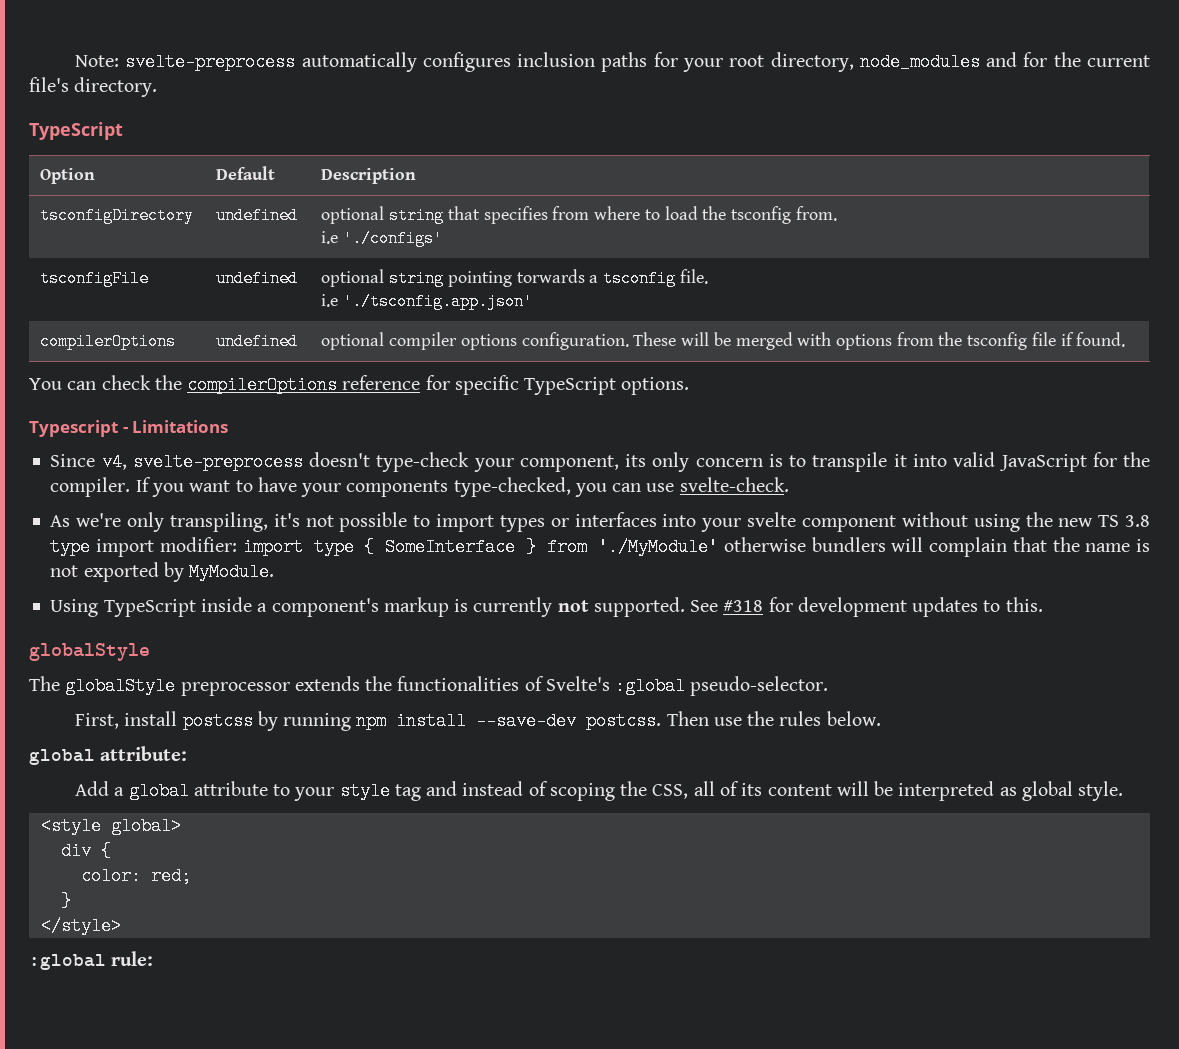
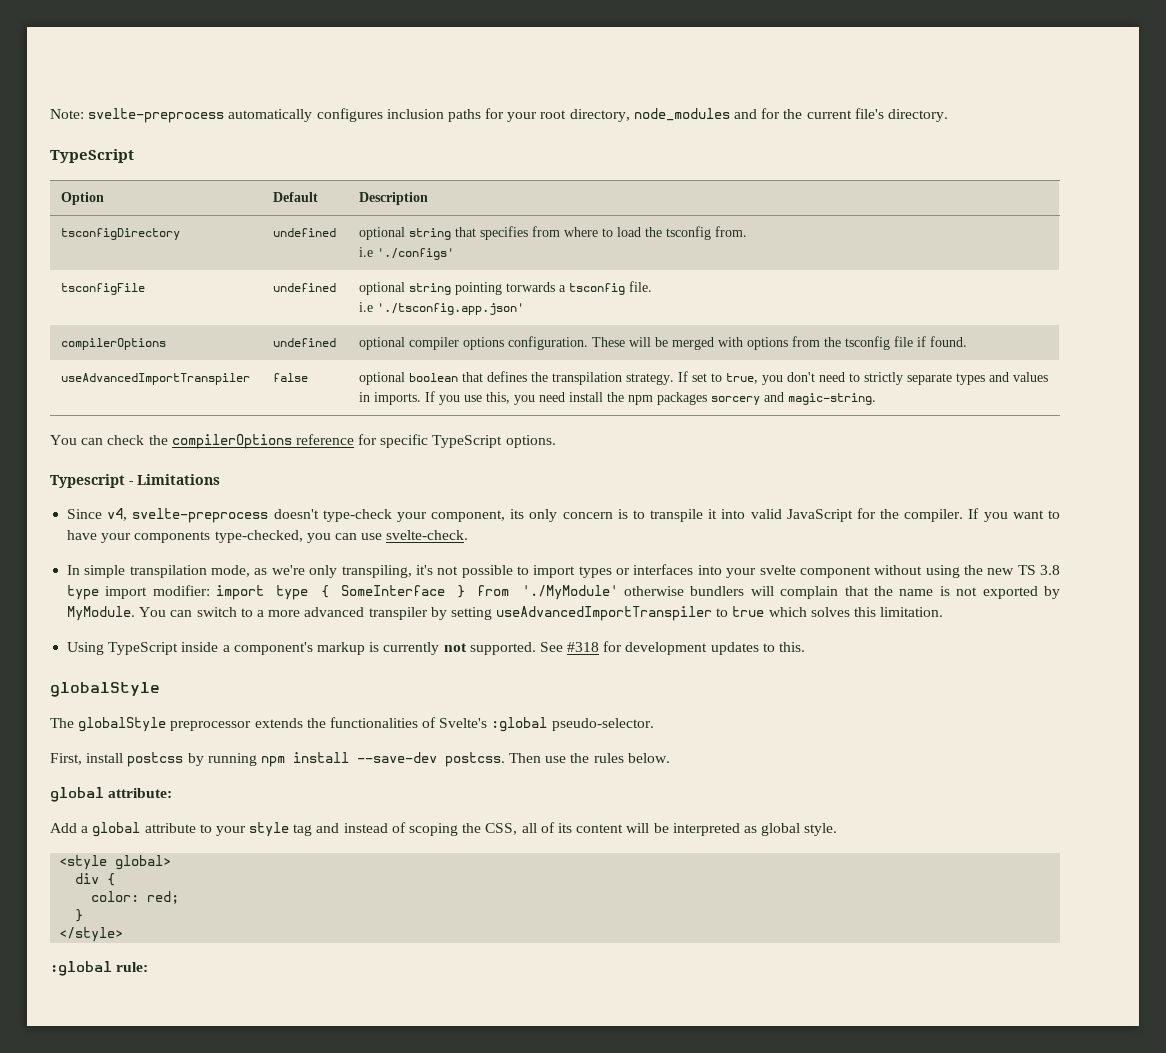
+ useAdvancedImportTranspiler | false | optional boolean that defines the transpilation strategy. If set to true, you don't need to strictly separate types and values in imports. If you use this, you need install the npm packages sorcery and magic-string.
- As we're only transpiling, it's not possible to import types or interfaces into your svelte component without using the new TS 3.8 type import modifier: import type { SomeInterface } from './MyModule' otherwise bundlers will complain that the name is not exported by MyModule.
+ In simple transpilation mode, as we're only transpiling, it's not possible to import types or interfaces into your svelte component without using the new TS 3.8 type import modifier: import type { SomeInterface } from './MyModule' otherwise bundlers will complain that the name is not exported by MyModule. You can switch to a more advanced transpiler by setting useAdvancedImportTranspiler to true which solves this limitation.

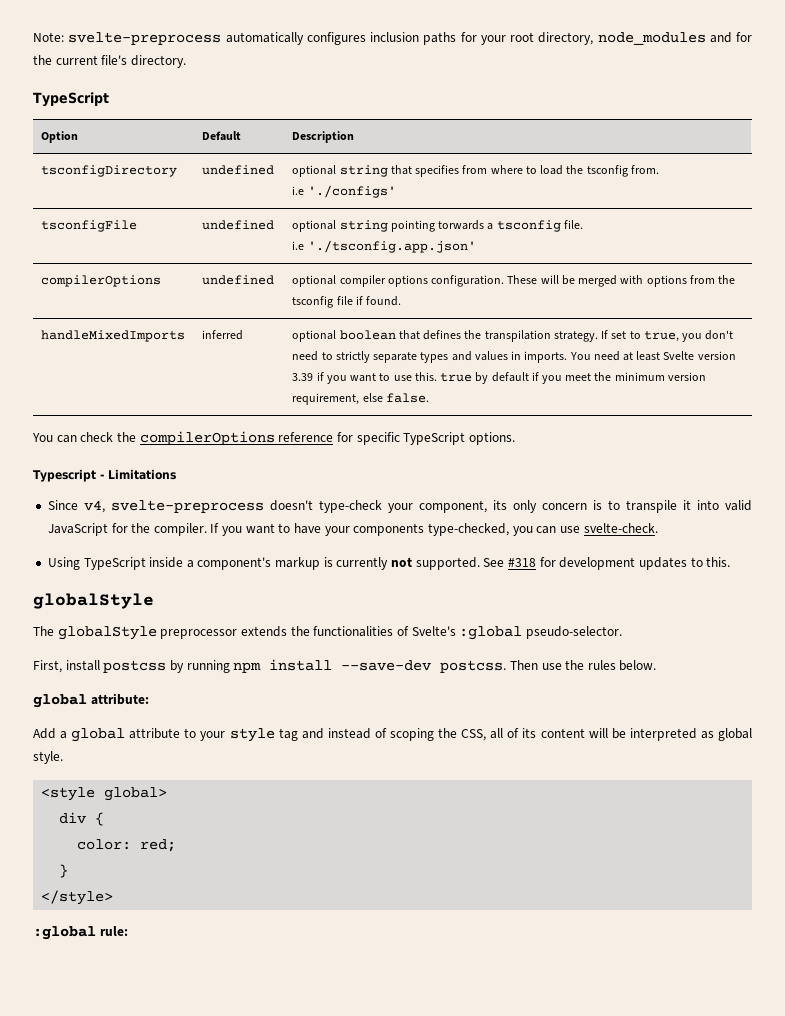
- useAdvancedImportTranspiler | false
+ handleMixedImports | inferred
- If you use this, you need install the npm packages sorcery and magic-string.
+ You need at least Svelte version 3.39 if you want to use this. true by default if you meet the minimum version requirement, else false.
- In simple transpilation mode, as we're only transpiling, it's not possible to import types or interfaces into your svelte component without using the new TS 3.8 type import modifier: import type { SomeInterface } from './MyModule' otherwise bundlers will complain that the name is not exported by MyModule. You can switch to a more advanced transpiler by setting useAdvancedImportTranspiler to true which solves this limitation.

